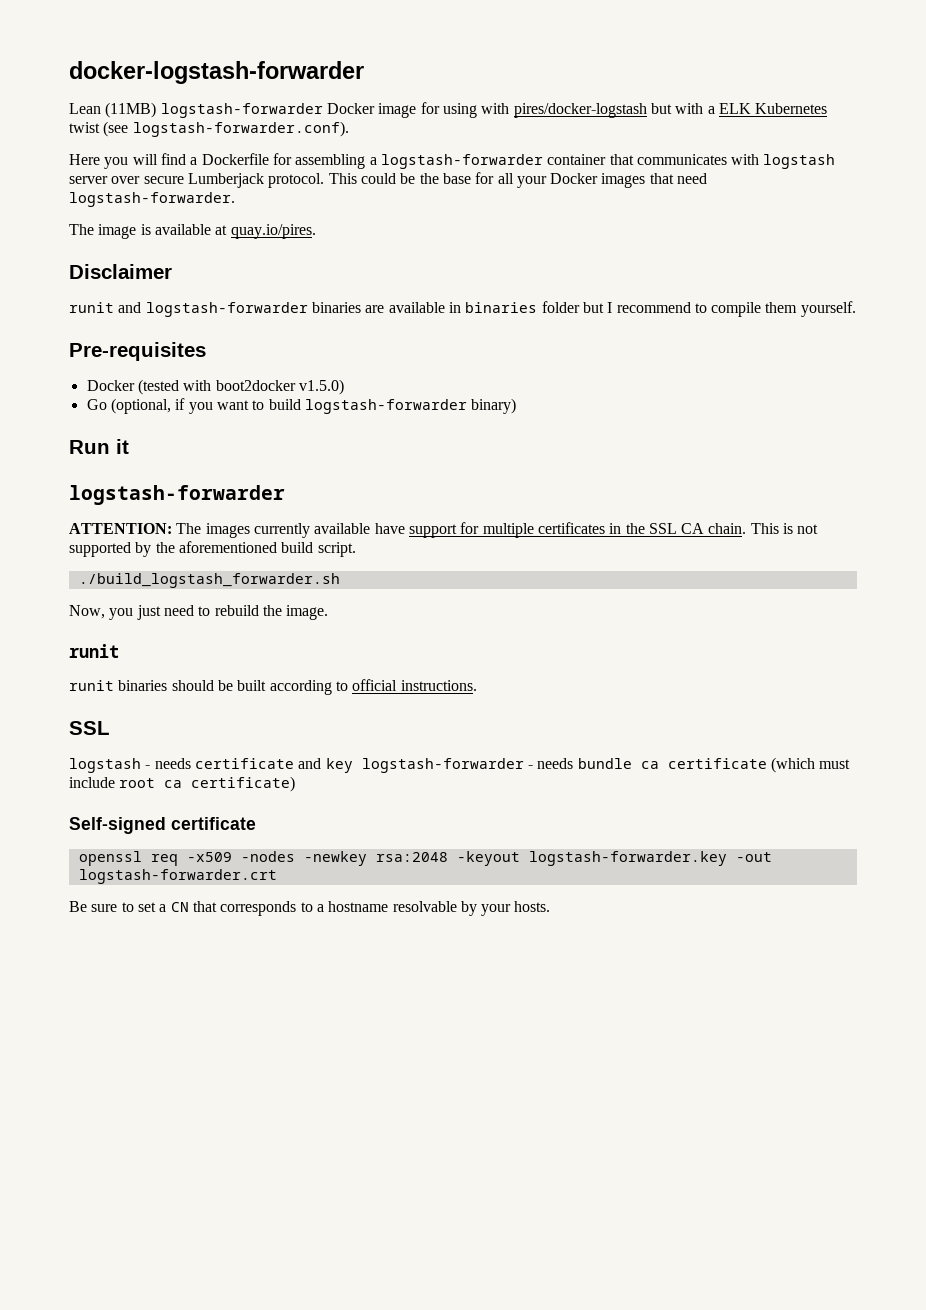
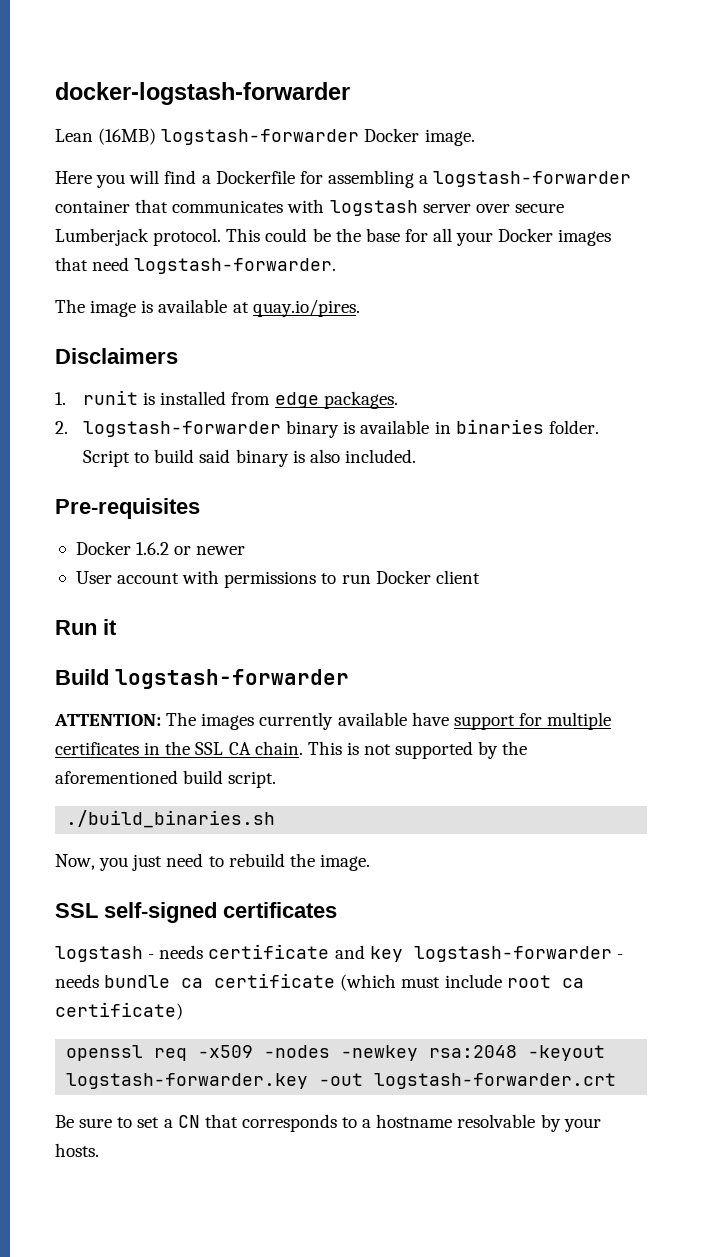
- Lean (11MB) logstash-forwarder Docker image for using with pires/docker-logstash but with a ELK Kubernetes twist (see logstash-forwarder.conf).
+ Lean (16MB) logstash-forwarder Docker image.
- Disclaimer
- runit and logstash-forwarder binaries are available in binaries folder but I recommend to compile them yourself.
+ Disclaimers
+ 1. runit is installed from edge packages.
+ 2. logstash-forwarder binary is available in binaries folder. Script to build said binary is also included.
  Pre-requisites
- Docker (tested with boot2docker v1.5.0)
- Go (optional, if you want to build logstash-forwarder binary)
+ Docker 1.6.2 or newer
+ User account with permissions to run Docker client
  Run it
- logstash-forwarder
+ Build logstash-forwarder
- ./build_logstash_forwarder.sh
+ ./build_binaries.sh
  Now, you just need to rebuild the image.
- runit
- runit binaries should be built according to official instructions.
- SSL
+ SSL self-signed certificates
- Self-signed certificate

